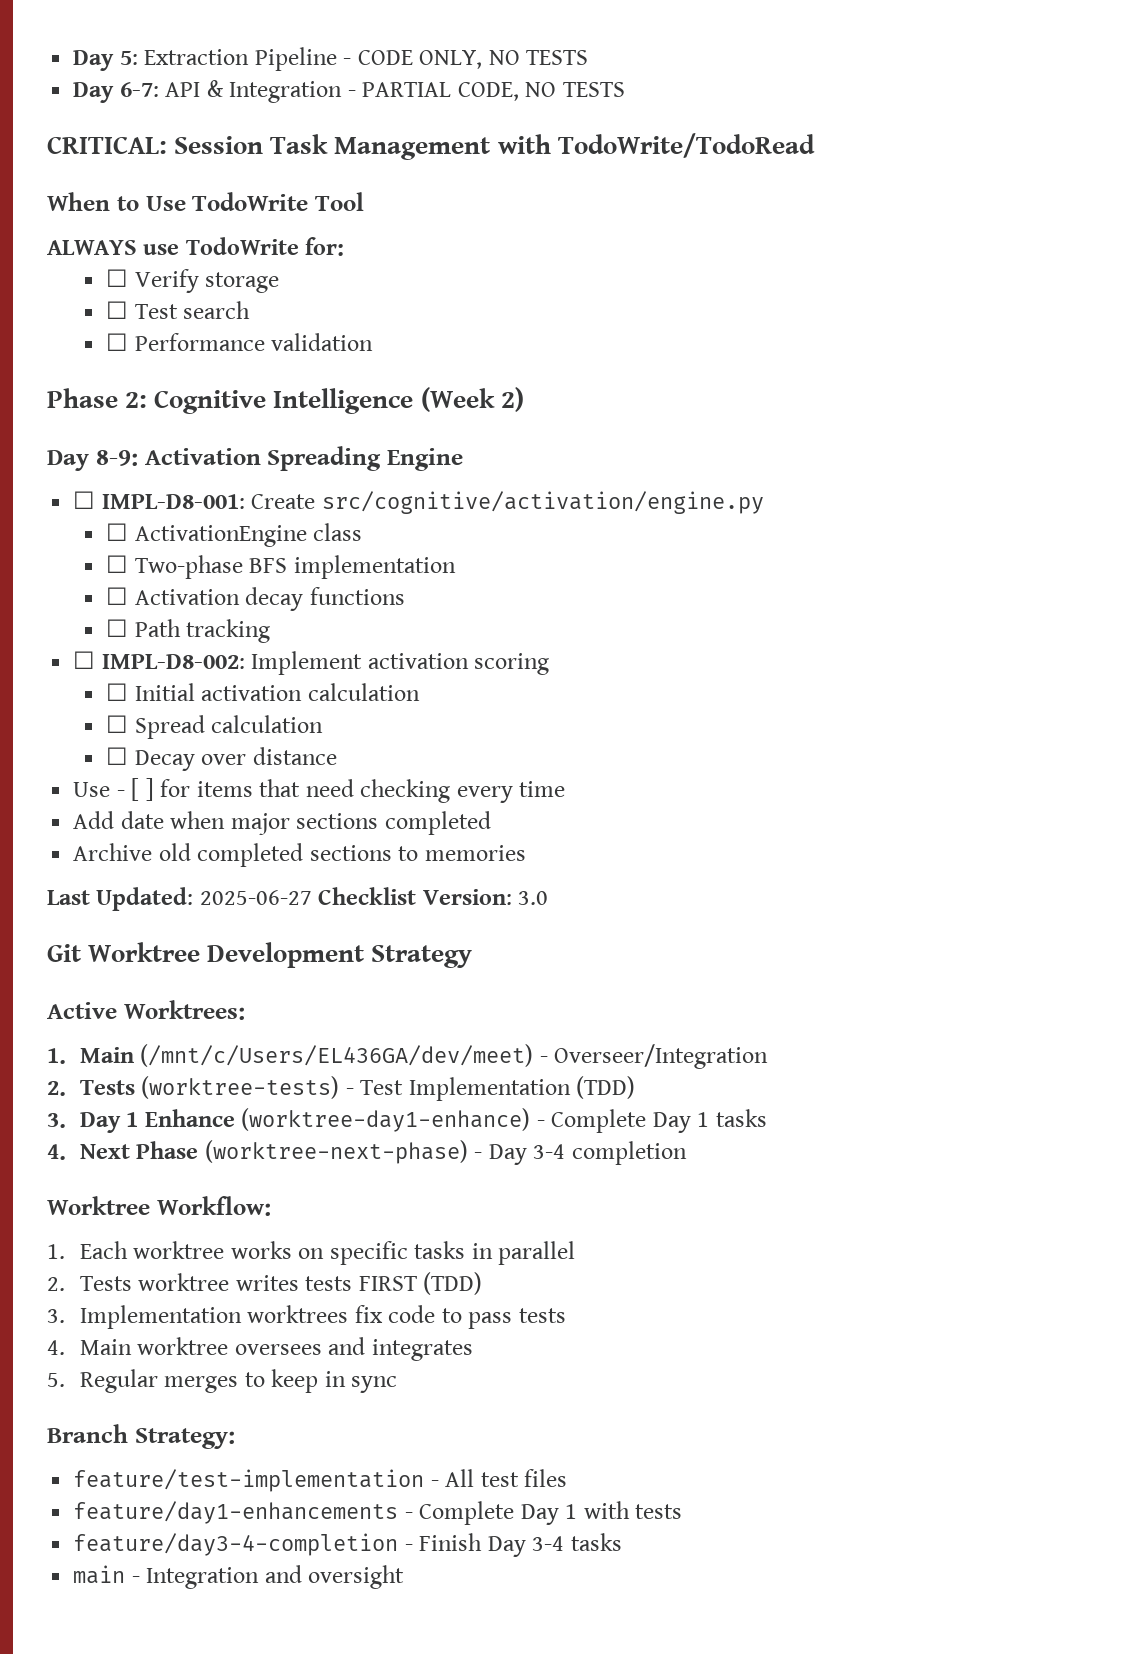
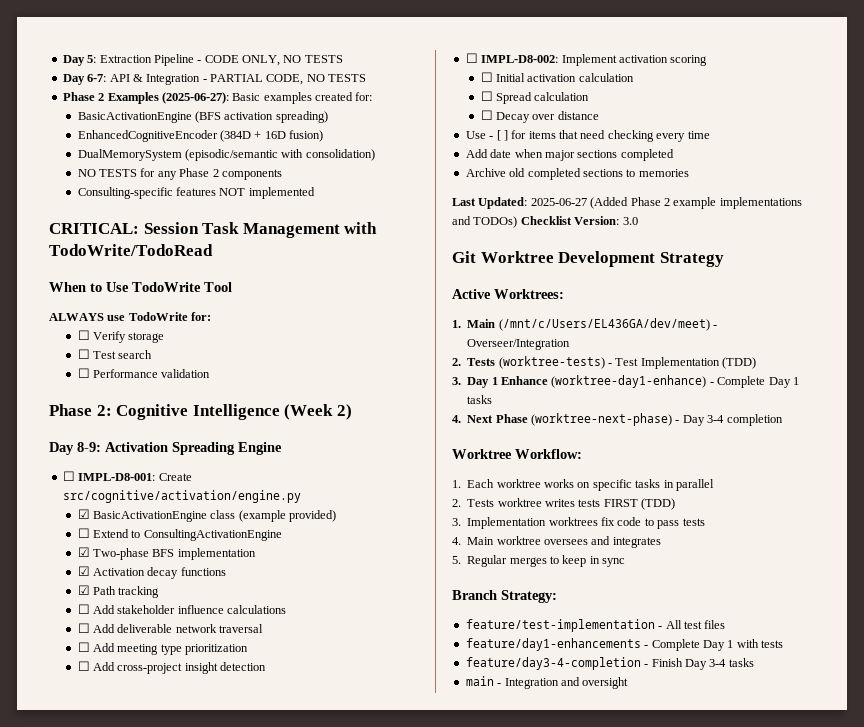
+ Phase 2 Examples (2025-06-27): Basic examples created for:
+ BasicActivationEngine (BFS activation spreading)
+ EnhancedCognitiveEncoder (384D + 16D fusion)
+ DualMemorySystem (episodic/semantic with consolidation)
+ NO TESTS for any Phase 2 components
+ Consulting-specific features NOT implemented
- ☐ ActivationEngine class
- ☐ Two-phase BFS implementation
+ ☑ BasicActivationEngine class (example provided)
+ ☐ Extend to ConsultingActivationEngine
+ ☑ Two-phase BFS implementation
- ☐ Activation decay functions
+ ☑ Activation decay functions
- ☐ Path tracking
+ ☑ Path tracking
+ ☐ Add stakeholder influence calculations
+ ☐ Add deliverable network traversal
+ ☐ Add meeting type prioritization
+ ☐ Add cross-project insight detection
- Last Updated: 2025-06-27 Checklist Version: 3.0
+ Last Updated: 2025-06-27 (Added Phase 2 example implementations and TODOs) Checklist Version: 3.0

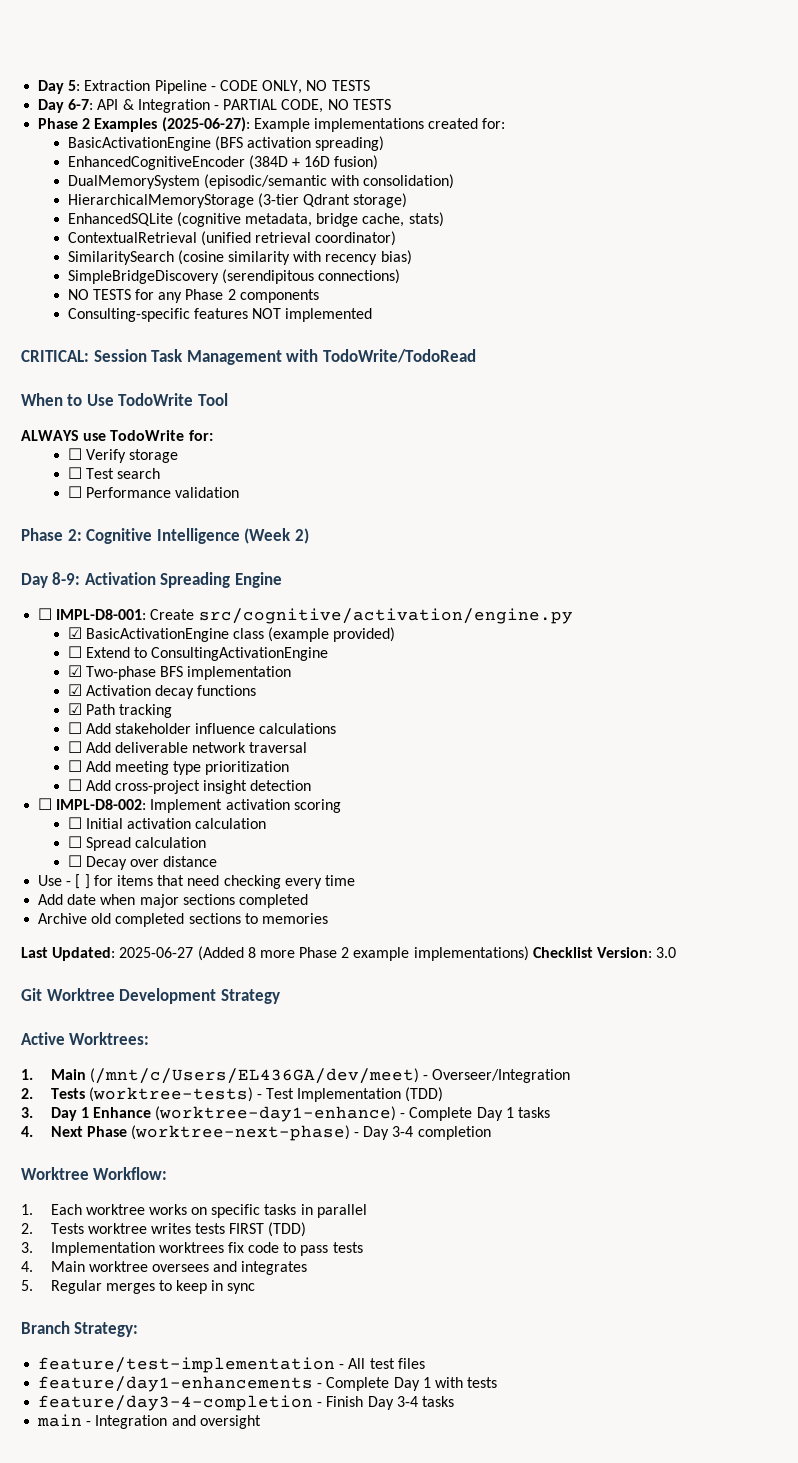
- Phase 2 Examples (2025-06-27): Basic examples created for:
+ Phase 2 Examples (2025-06-27): Example implementations created for:
+ HierarchicalMemoryStorage (3-tier Qdrant storage)
+ EnhancedSQLite (cognitive metadata, bridge cache, stats)
+ ContextualRetrieval (unified retrieval coordinator)
+ SimilaritySearch (cosine similarity with recency bias)
+ SimpleBridgeDiscovery (serendipitous connections)
- Last Updated: 2025-06-27 (Added Phase 2 example implementations and TODOs) Checklist Version: 3.0
+ Last Updated: 2025-06-27 (Added 8 more Phase 2 example implementations) Checklist Version: 3.0

